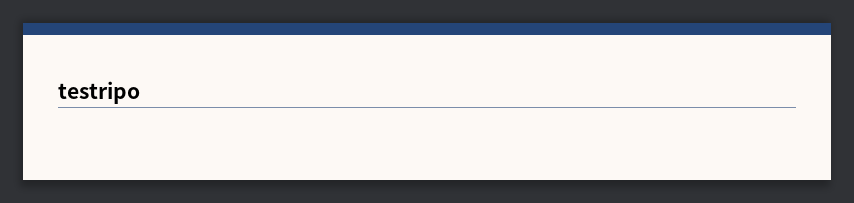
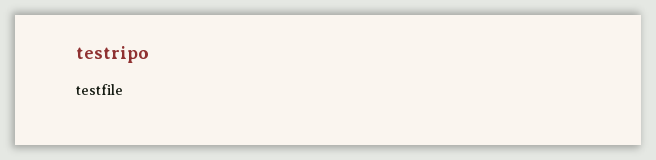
+ testfile

